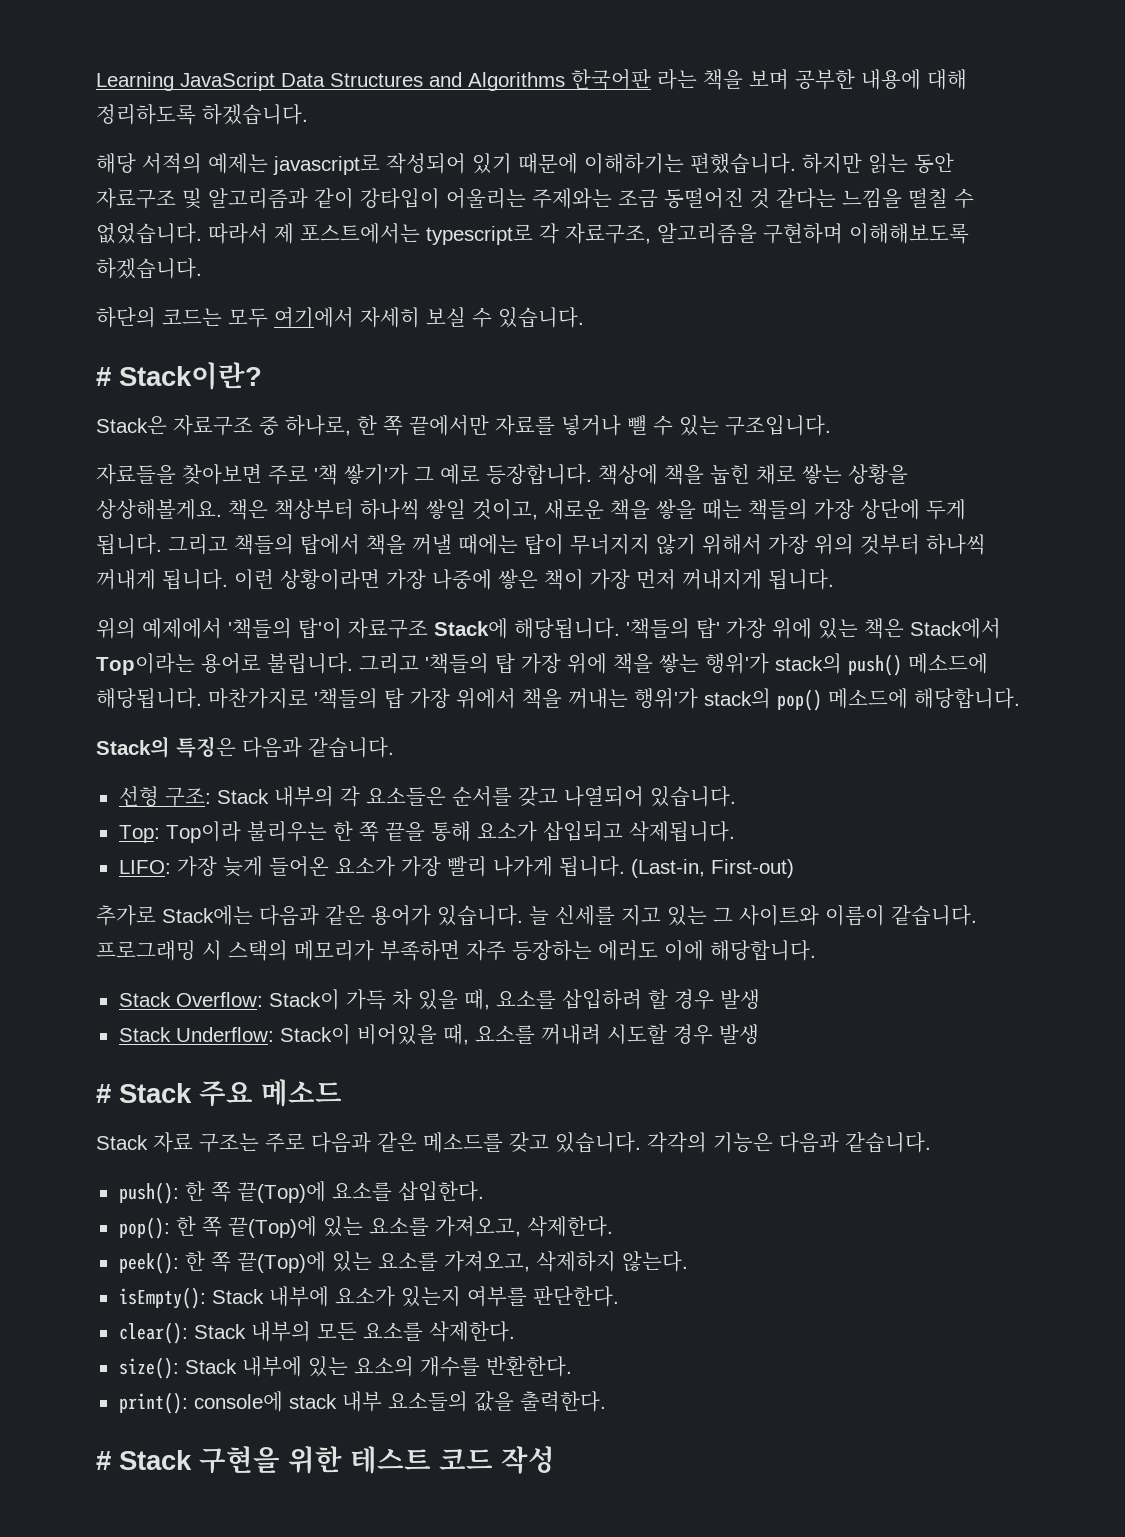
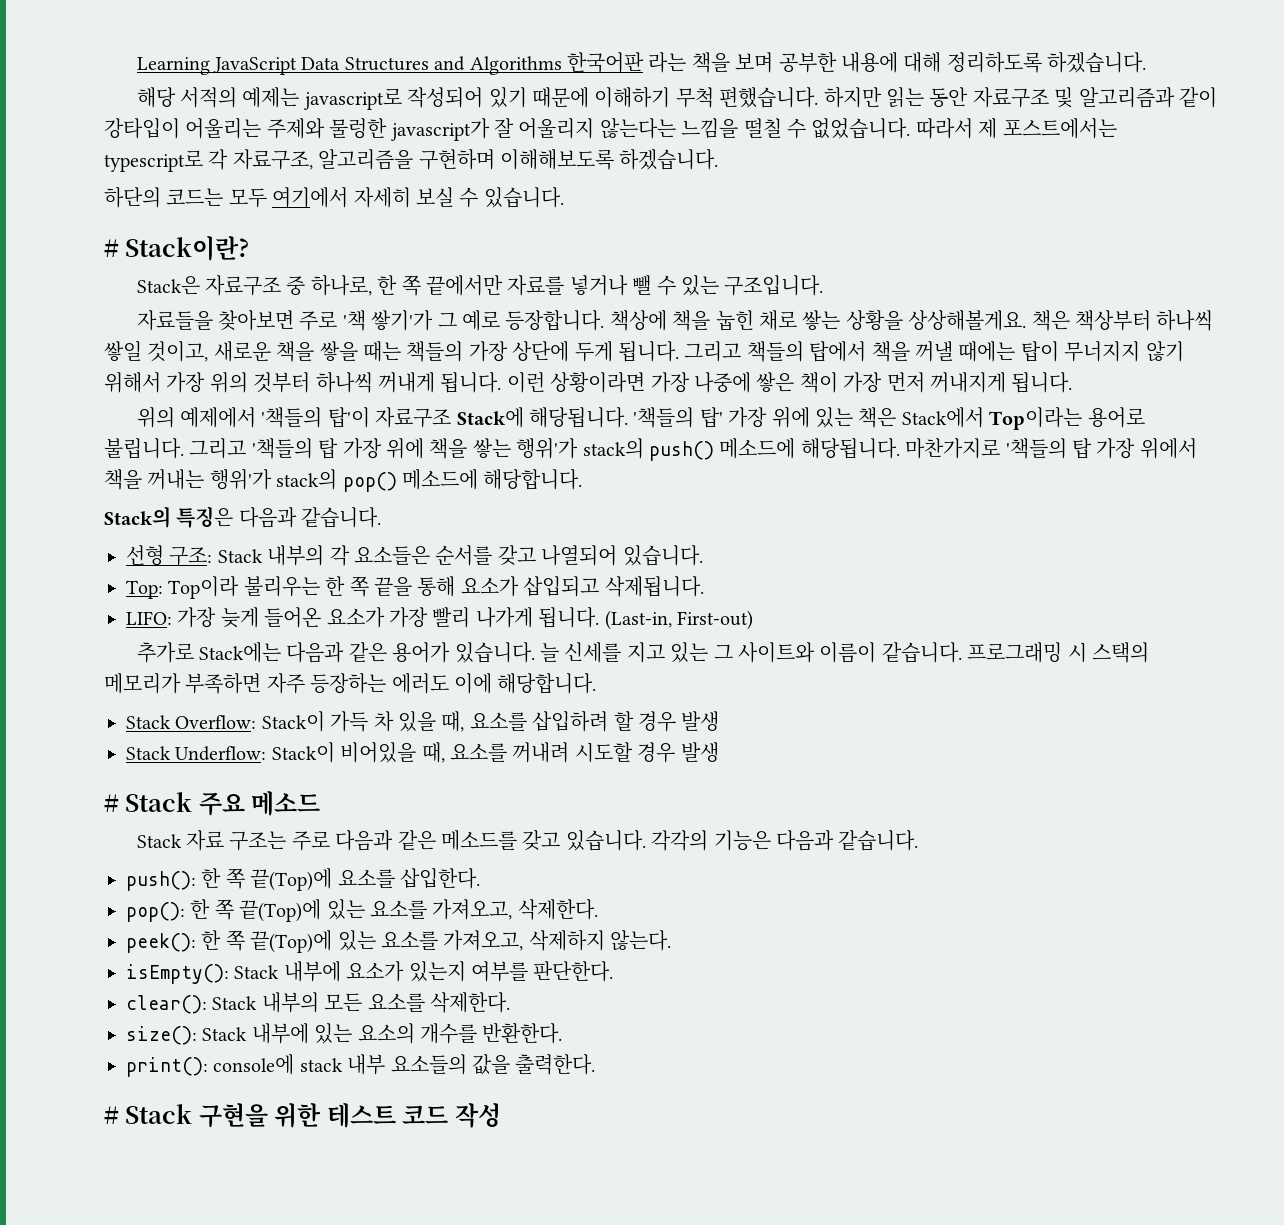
- 해당 서적의 예제는 javascript로 작성되어 있기 때문에 이해하기는 편했습니다.
+ 해당 서적의 예제는 javascript로 작성되어 있기 때문에 이해하기 무척 편했습니다.
- 하지만 읽는 동안 자료구조 및 알고리즘과 같이 강타입이 어울리는 주제와는 조금 동떨어진 것 같다는 느낌을 떨칠 수 없었습니다.
+ 하지만 읽는 동안 자료구조 및 알고리즘과 같이 강타입이 어울리는 주제와 물렁한 javascript가 잘 어울리지 않는다는 느낌을 떨칠 수 없었습니다.

